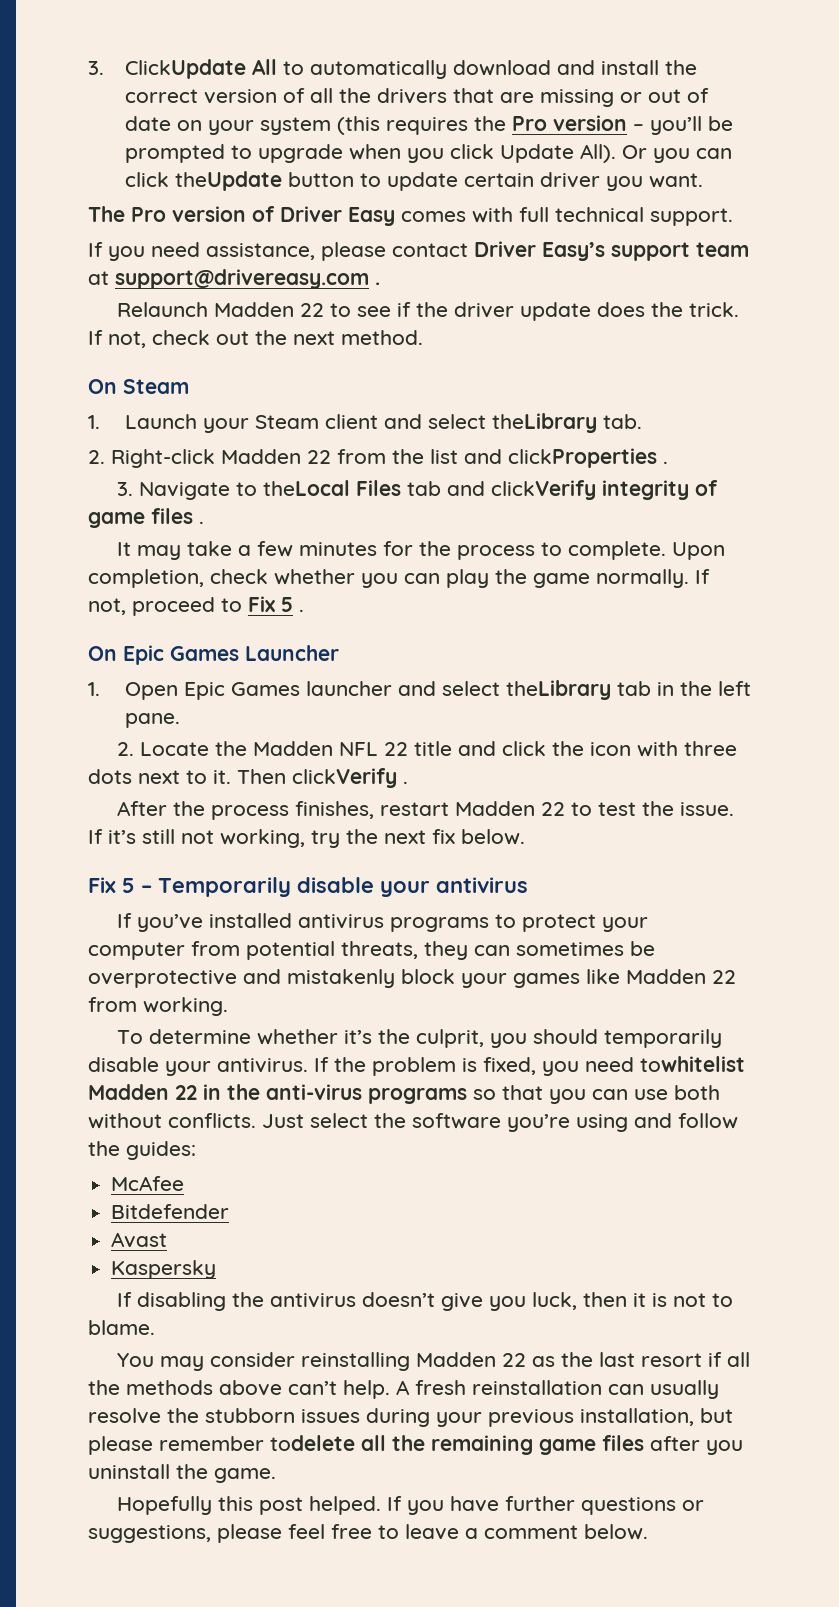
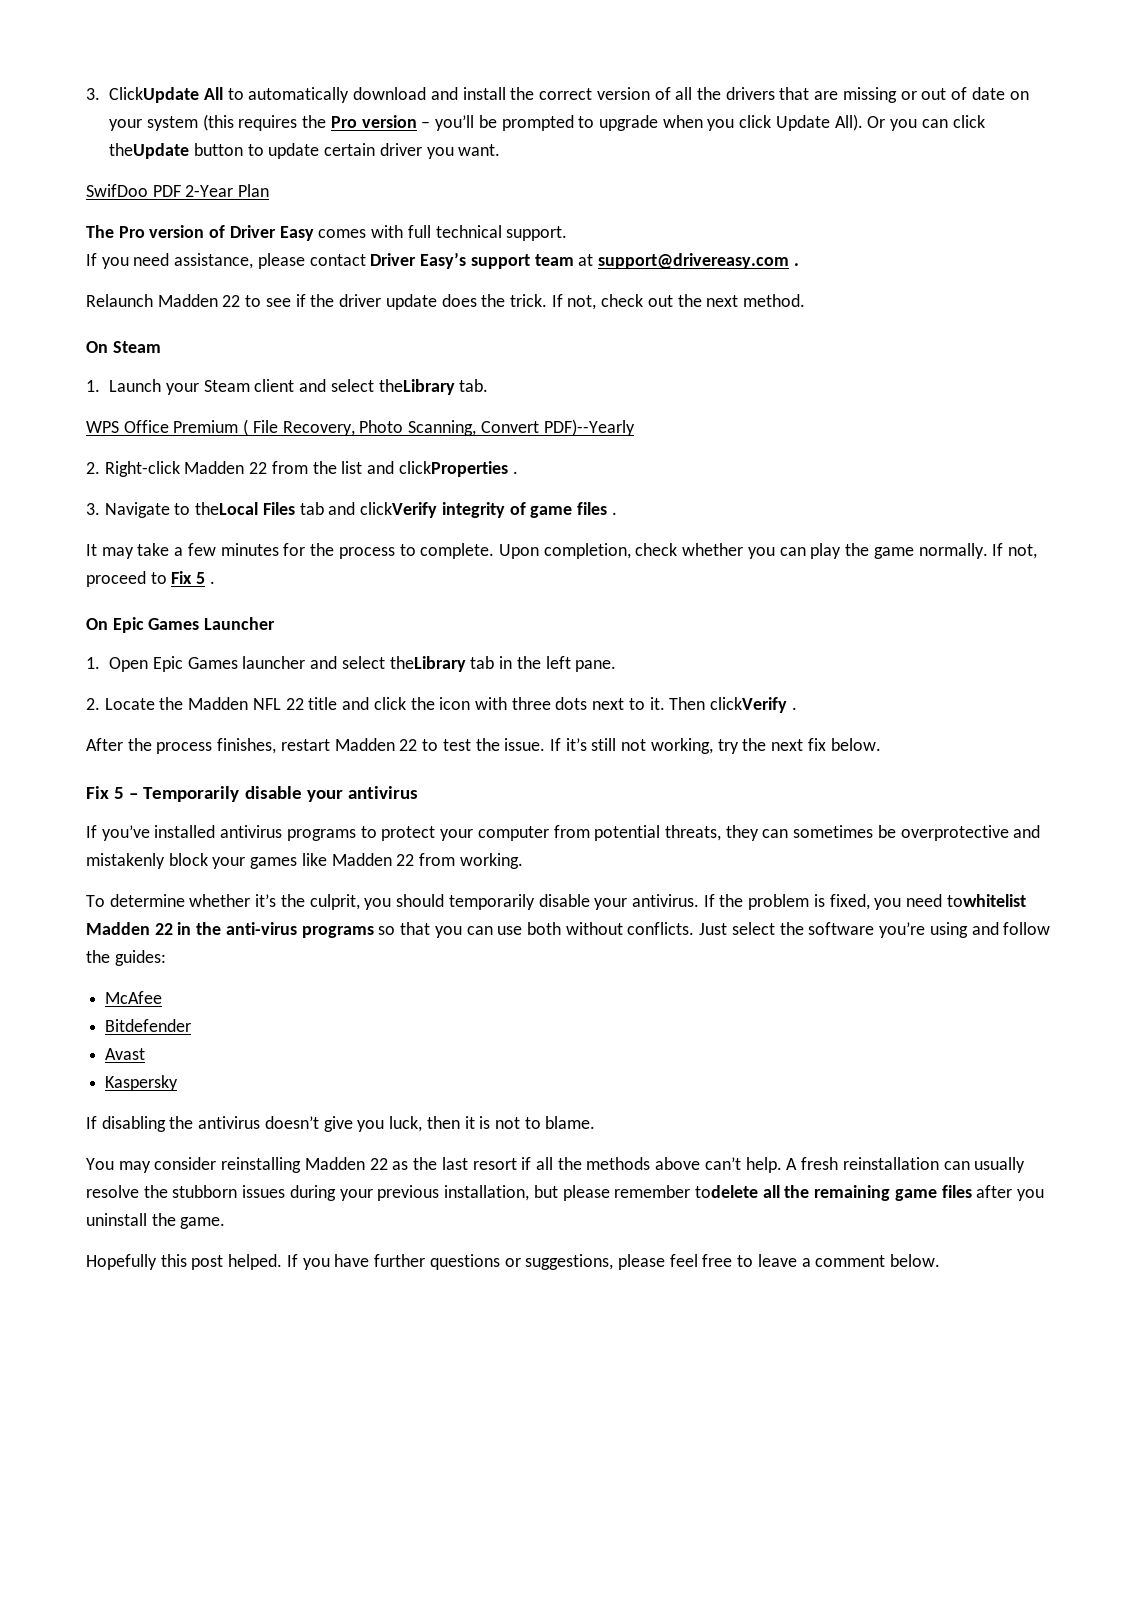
+ SwifDoo PDF 2-Year Plan
+ WPS Office Premium ( File Recovery, Photo Scanning, Convert PDF)--Yearly

